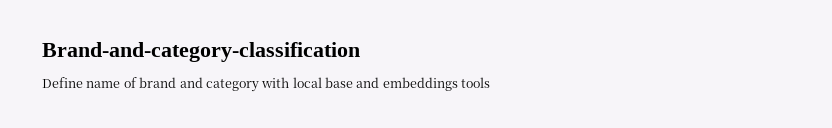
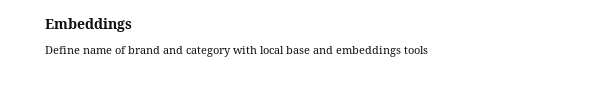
- Brand-and-category-classification
+ Embeddings

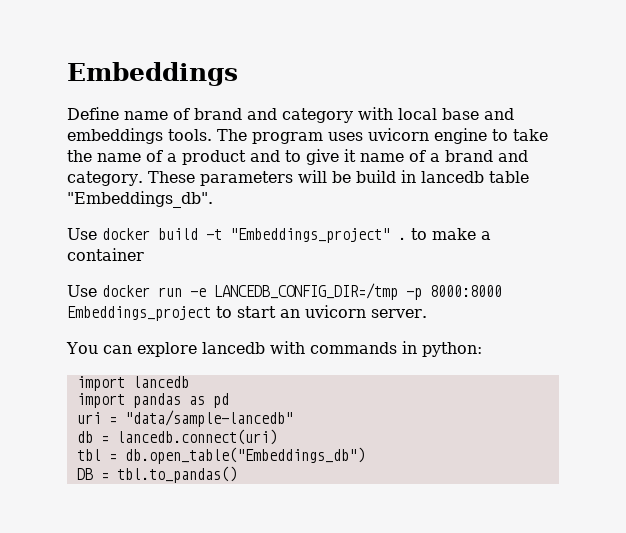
- Define name of brand and category with local base and embeddings tools
+ Define name of brand and category with local base and embeddings tools. The program uses uvicorn engine to take the name of a product and to give it name of a brand and category. These parameters will be build in lancedb table "Embeddings_db".
+ Use docker build -t "Embeddings_project" . to make a container
+ Use docker run -e LANCEDB_CONFIG_DIR=/tmp -p 8000:8000 Embeddings_project to start an uvicorn server.
+ You can explore lancedb with commands in python:
+ import lancedb
+ import pandas as pd
+ uri = "data/sample-lancedb"
+ db = lancedb.connect(uri)
+ tbl = db.open_table("Embeddings_db")
+ DB = tbl.to_pandas()

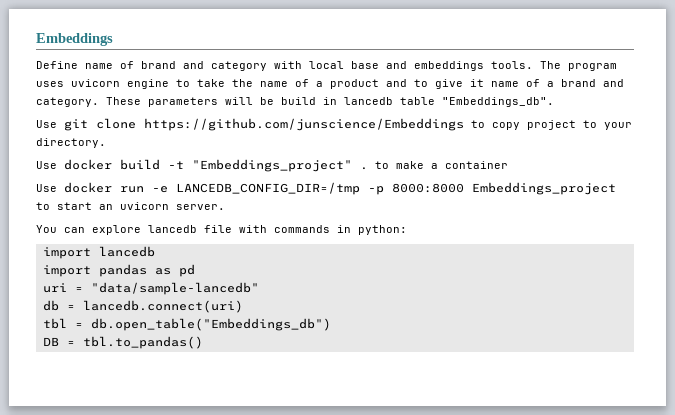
+ Use git clone https://github.com/junscience/Embeddings to copy project to your directory.
- You can explore lancedb with commands in python:
+ You can explore lancedb file with commands in python:

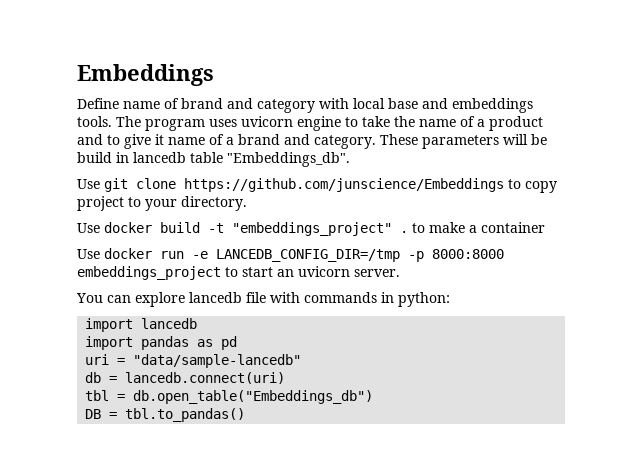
- Use docker build -t "Embeddings_project" . to make a container
+ Use docker build -t "embeddings_project" . to make a container
- Use docker run -e LANCEDB_CONFIG_DIR=/tmp -p 8000:8000 Embeddings_project to start an uvicorn server.
+ Use docker run -e LANCEDB_CONFIG_DIR=/tmp -p 8000:8000 embeddings_project to start an uvicorn server.

